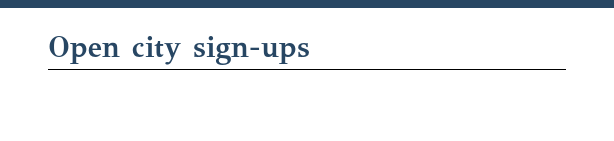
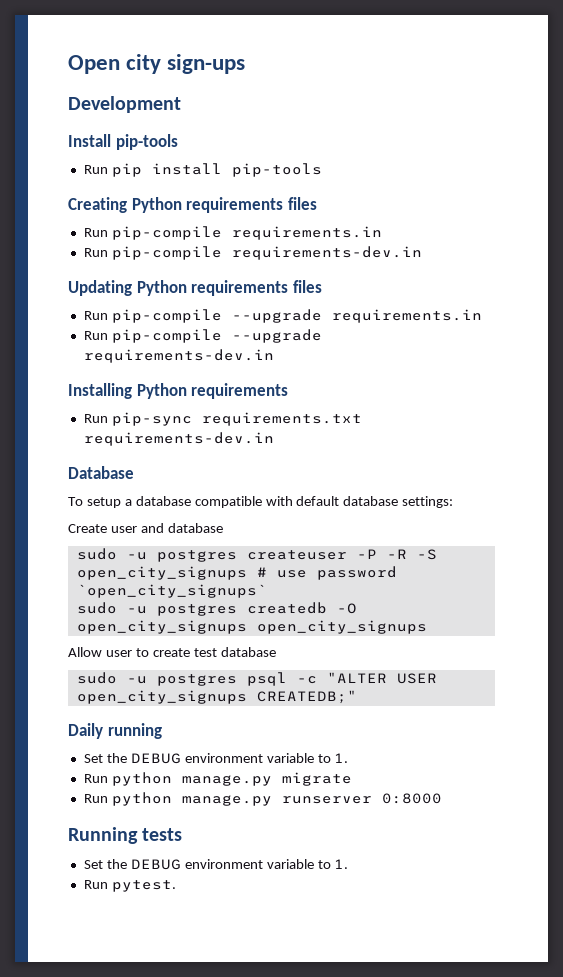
+ Development
+ Install pip-tools
+ Run pip install pip-tools
+ Creating Python requirements files
+ Run pip-compile requirements.in
+ Run pip-compile requirements-dev.in
+ Updating Python requirements files
+ Run pip-compile --upgrade requirements.in
+ Run pip-compile --upgrade requirements-dev.in
+ Installing Python requirements
+ Run pip-sync requirements.txt requirements-dev.in
+ Database
+ To setup a database compatible with default database settings:
+ Create user and database
+ sudo -u postgres createuser -P -R -S open_city_signups # use password `open_city_signups`
+ sudo -u postgres createdb -O open_city_signups open_city_signups
+ Allow user to create test database
+ sudo -u postgres psql -c "ALTER USER open_city_signups CREATEDB;"
+ Daily running
+ Set the DEBUG environment variable to 1.
+ Run python manage.py migrate
+ Run python manage.py runserver 0:8000
+ Running tests
+ Set the DEBUG environment variable to 1.
+ Run pytest.

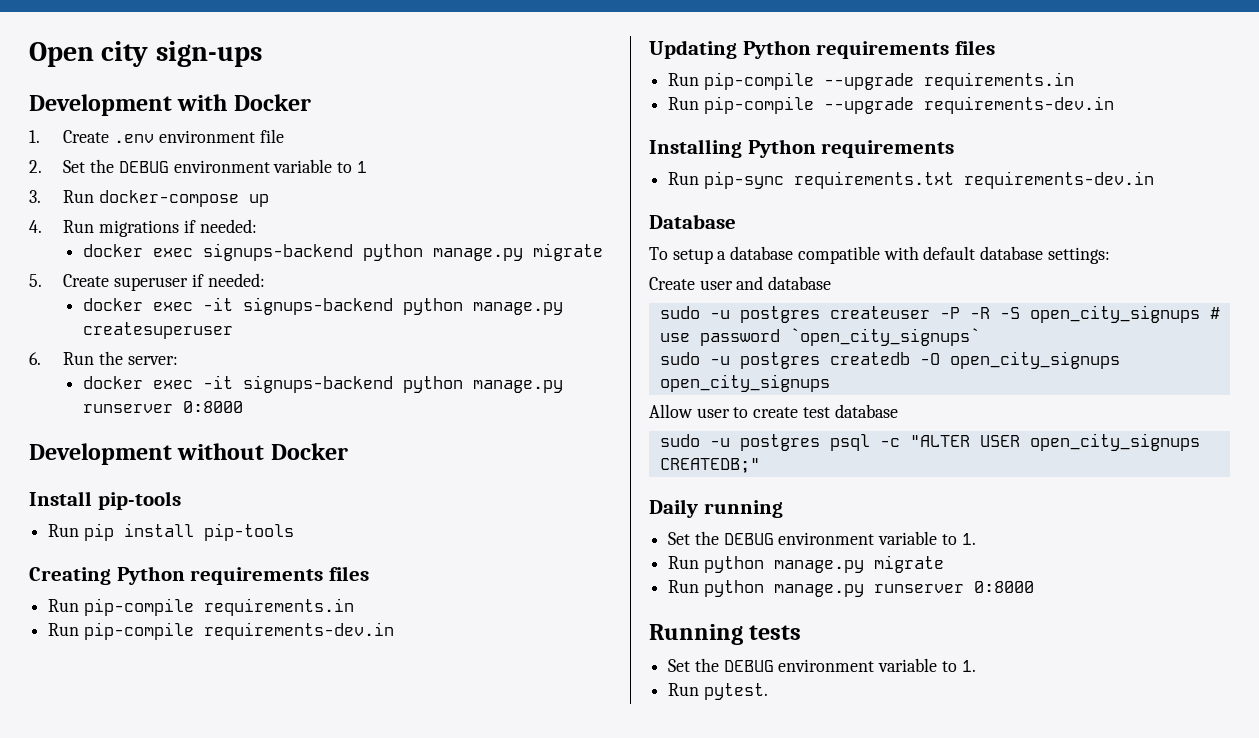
- Development
+ Development with Docker
+ 1. Create .env environment file
+ 2. Set the DEBUG environment variable to 1
+ 3. Run docker-compose up
+ 4. Run migrations if needed:
+ docker exec signups-backend python manage.py migrate
+ 5. Create superuser if needed:
+ docker exec -it signups-backend python manage.py createsuperuser
+ 6. Run the server:
+ docker exec -it signups-backend python manage.py runserver 0:8000
+ Development without Docker

